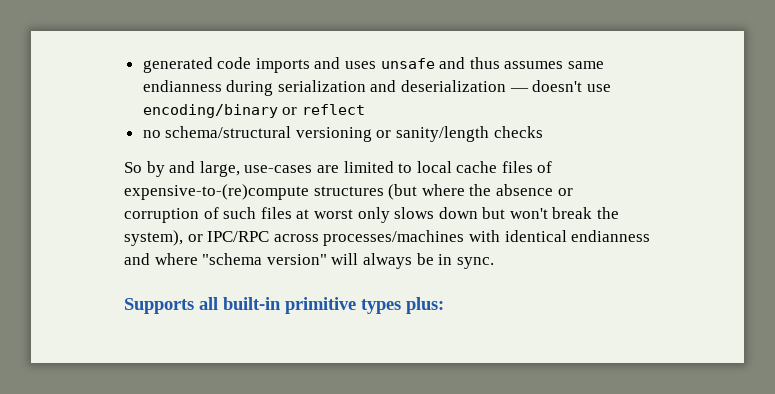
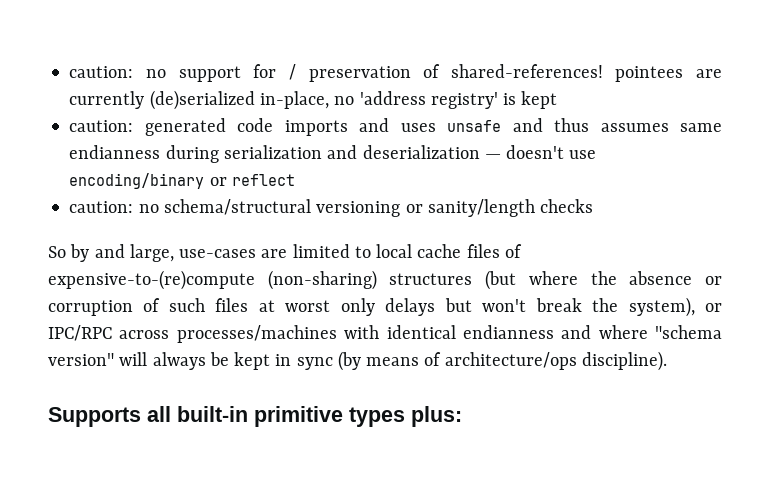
- generated code imports and uses unsafe and thus assumes same endianness during serialization and deserialization — doesn't use encoding/binary or reflect
+ caution: no support for / preservation of shared-references! pointees are currently (de)serialized in-place, no 'address registry' is kept
+ caution: generated code imports and uses unsafe and thus assumes same endianness during serialization and deserialization — doesn't use encoding/binary or reflect
- no schema/structural versioning or sanity/length checks
+ caution: no schema/structural versioning or sanity/length checks
- So by and large, use-cases are limited to local cache files of expensive-to-(re)compute structures (but where the absence or corruption of such files at worst only slows down but won't break the system), or IPC/RPC across processes/machines with identical endianness and where "schema version" will always be in sync.
+ So by and large, use-cases are limited to local cache files of expensive-to-(re)compute (non-sharing) structures (but where the absence or corruption of such files at worst only delays but won't break the system), or IPC/RPC across processes/machines with identical endianness and where "schema version" will always be kept in sync (by means of architecture/ops discipline).

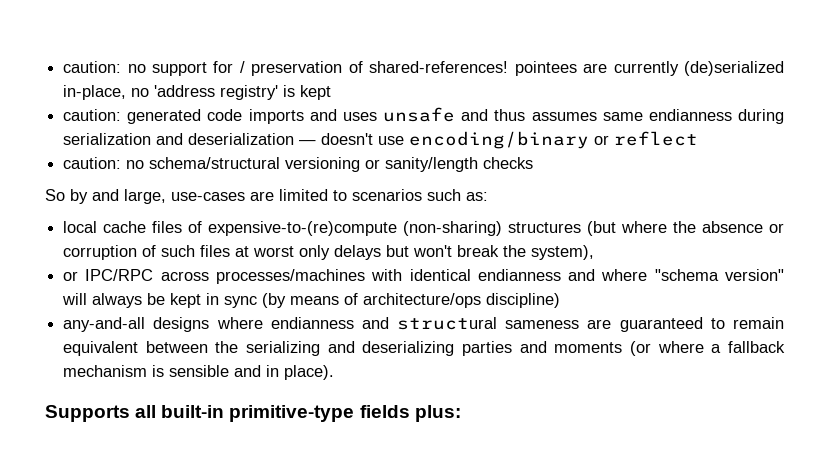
- So by and large, use-cases are limited to local cache files of expensive-to-(re)compute (non-sharing) structures (but where the absence or corruption of such files at worst only delays but won't break the system), or IPC/RPC across processes/machines with identical endianness and where "schema version" will always be kept in sync (by means of architecture/ops discipline).
+ So by and large, use-cases are limited to scenarios such as:
+ local cache files of expensive-to-(re)compute (non-sharing) structures (but where the absence or corruption of such files at worst only delays but won't break the system),
+ or IPC/RPC across processes/machines with identical endianness and where "schema version" will always be kept in sync (by means of architecture/ops discipline)
+ any-and-all designs where endianness and structural sameness are guaranteed to remain equivalent between the serializing and deserializing parties and moments (or where a fallback mechanism is sensible and in place).
- Supports all built-in primitive types plus:
+ Supports all built-in primitive-type fields plus:

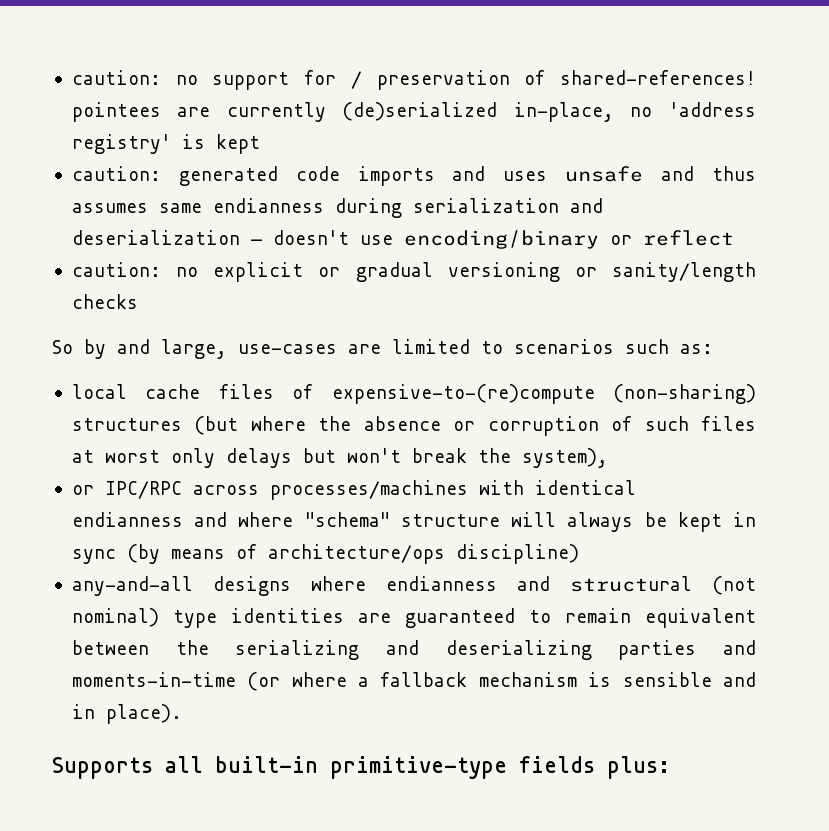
- caution: no schema/structural versioning or sanity/length checks
+ caution: no explicit or gradual versioning or sanity/length checks
- or IPC/RPC across processes/machines with identical endianness and where "schema version" will always be kept in sync (by means of architecture/ops discipline)
+ or IPC/RPC across processes/machines with identical endianness and where "schema" structure will always be kept in sync (by means of architecture/ops discipline)
- any-and-all designs where endianness and structural sameness are guaranteed to remain equivalent between the serializing and deserializing parties and moments (or where a fallback mechanism is sensible and in place).
+ any-and-all designs where endianness and structural (not nominal) type identities are guaranteed to remain equivalent between the serializing and deserializing parties and moments-in-time (or where a fallback mechanism is sensible and in place).

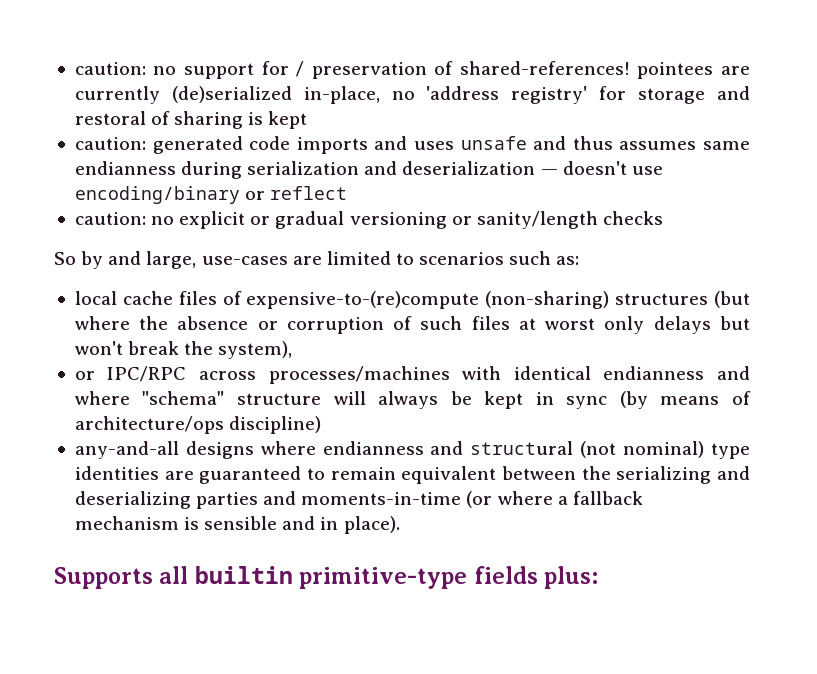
- caution: no support for / preservation of shared-references! pointees are currently (de)serialized in-place, no 'address registry' is kept
+ caution: no support for / preservation of shared-references! pointees are currently (de)serialized in-place, no 'address registry' for storage and restoral of sharing is kept
- Supports all built-in primitive-type fields plus:
+ Supports all builtin primitive-type fields plus:

